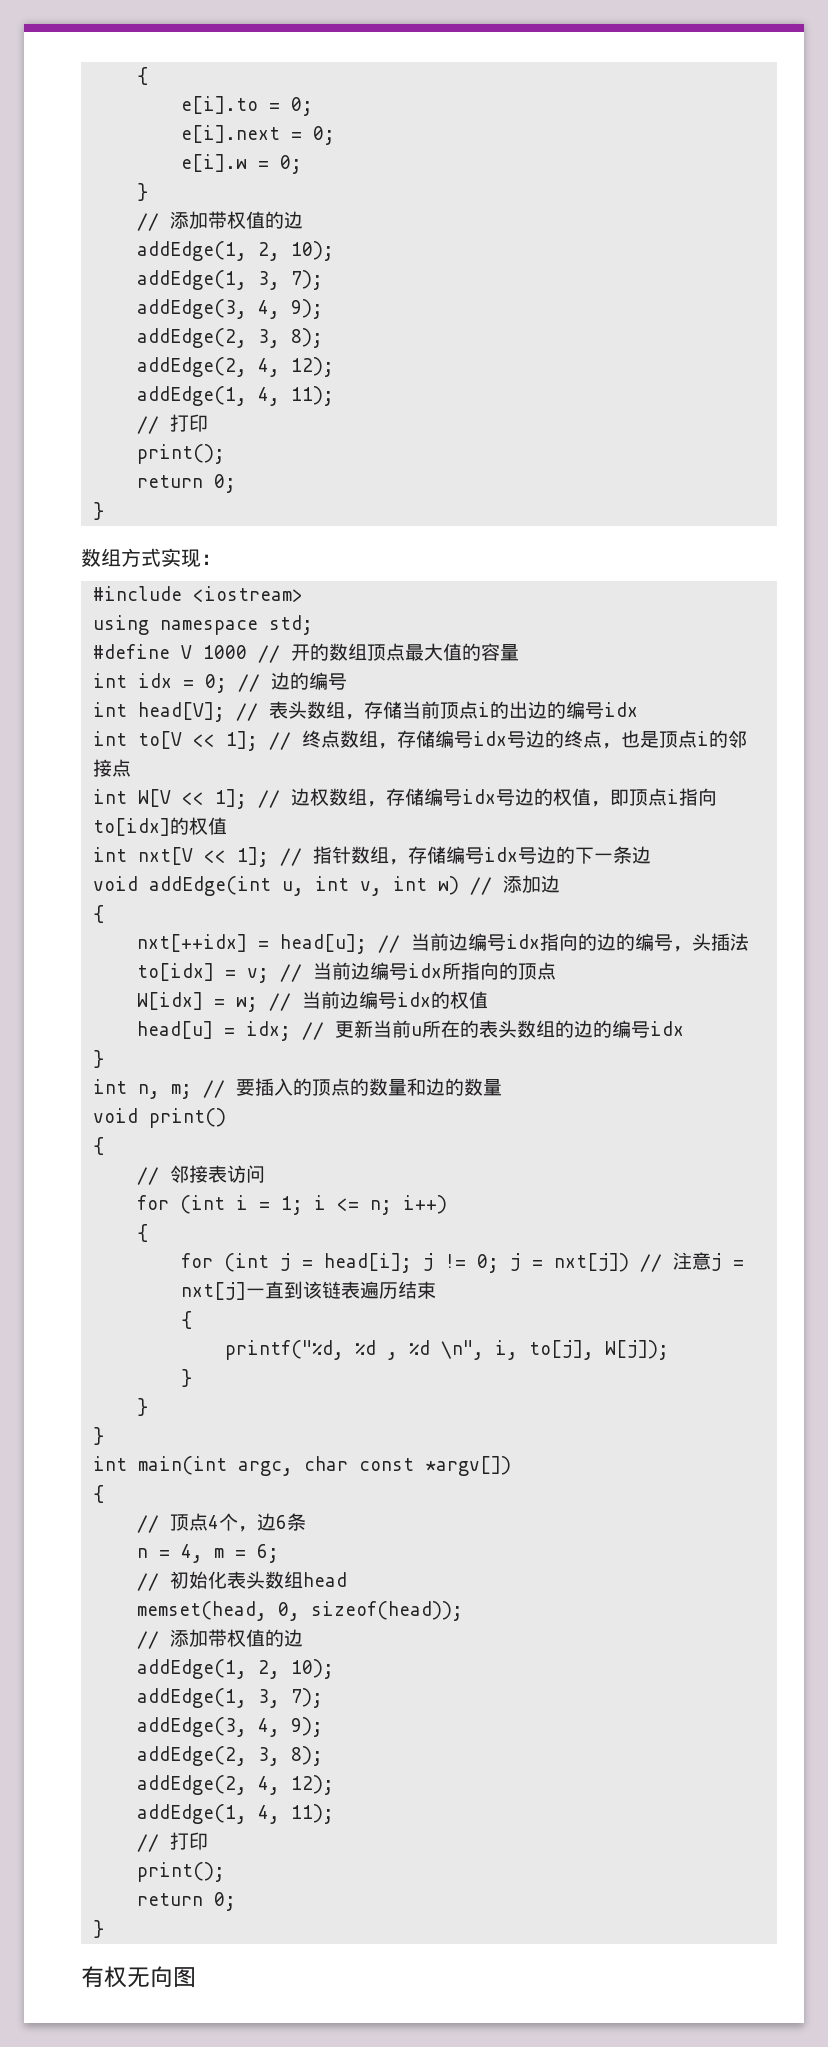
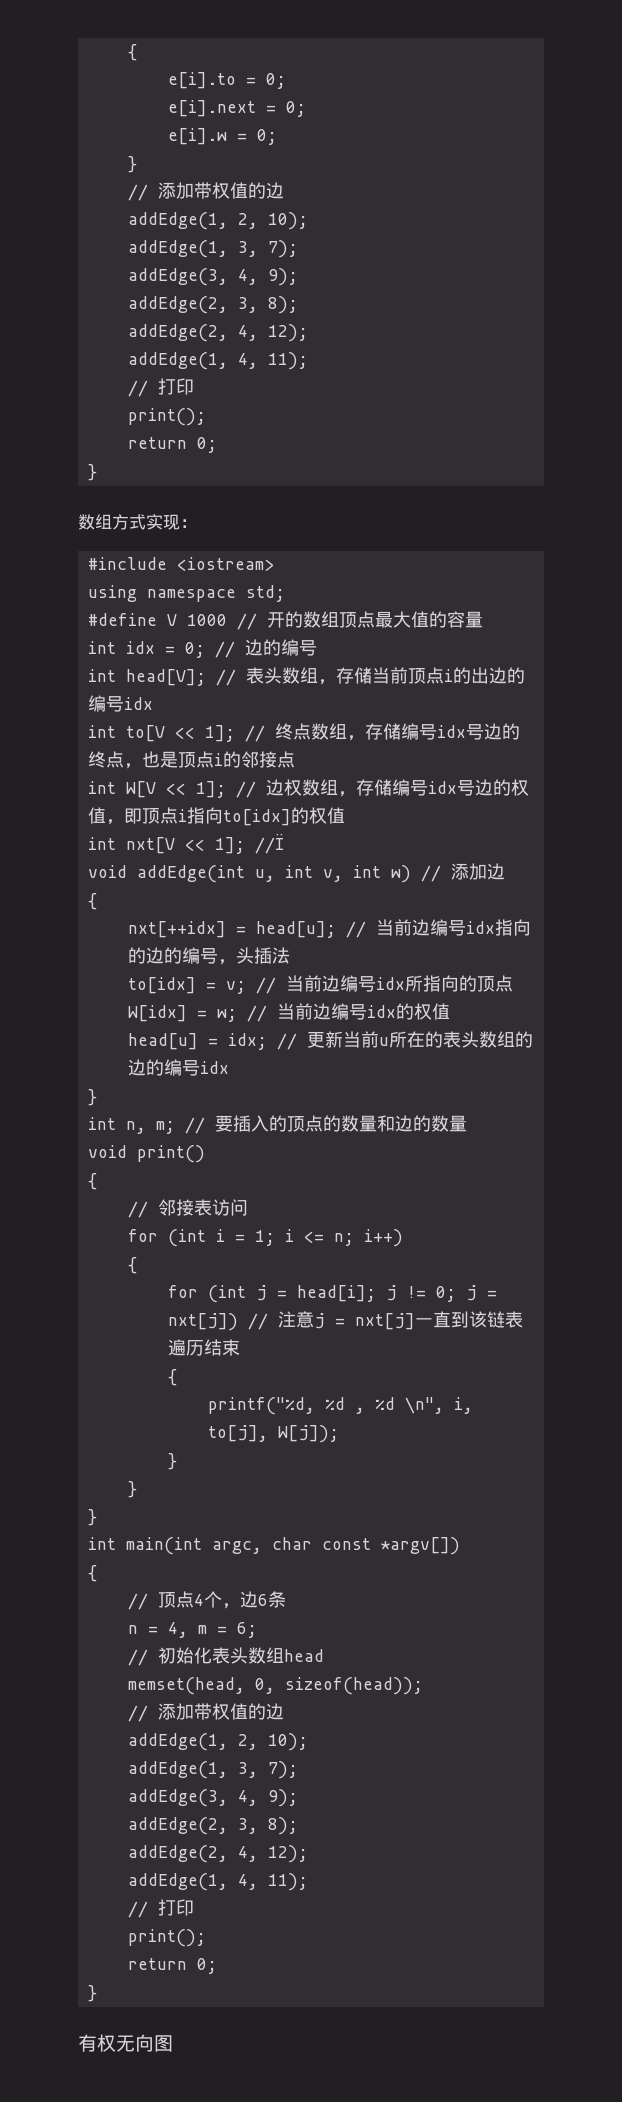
- int nxt[V << 1]; // 指针数组，存储编号idx号边的下一条边
+ int nxt[V << 1]; //Ï

